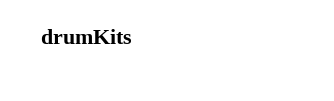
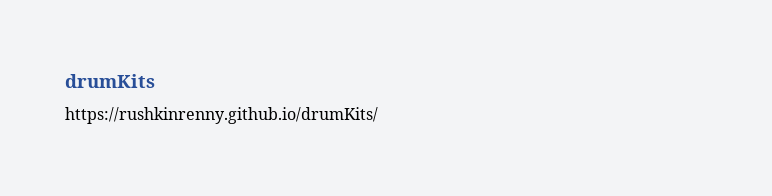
+ https://rushkinrenny.github.io/drumKits/

